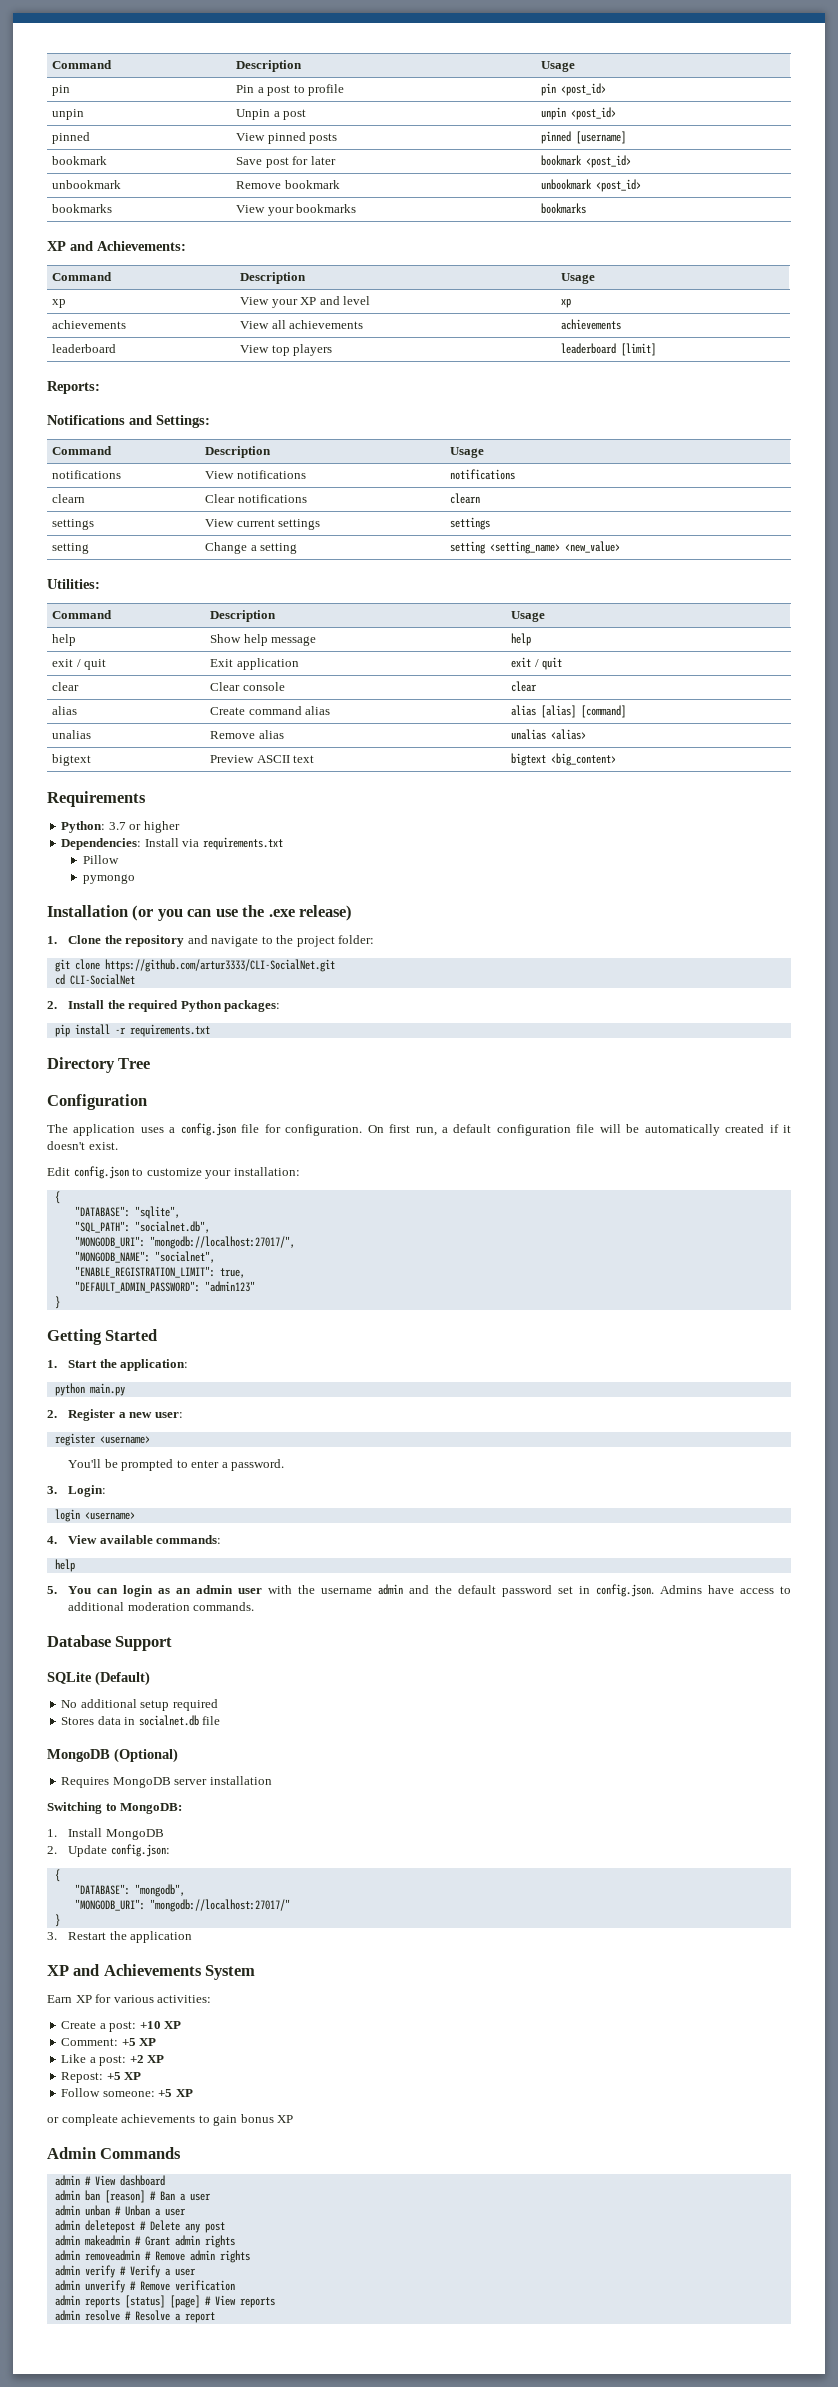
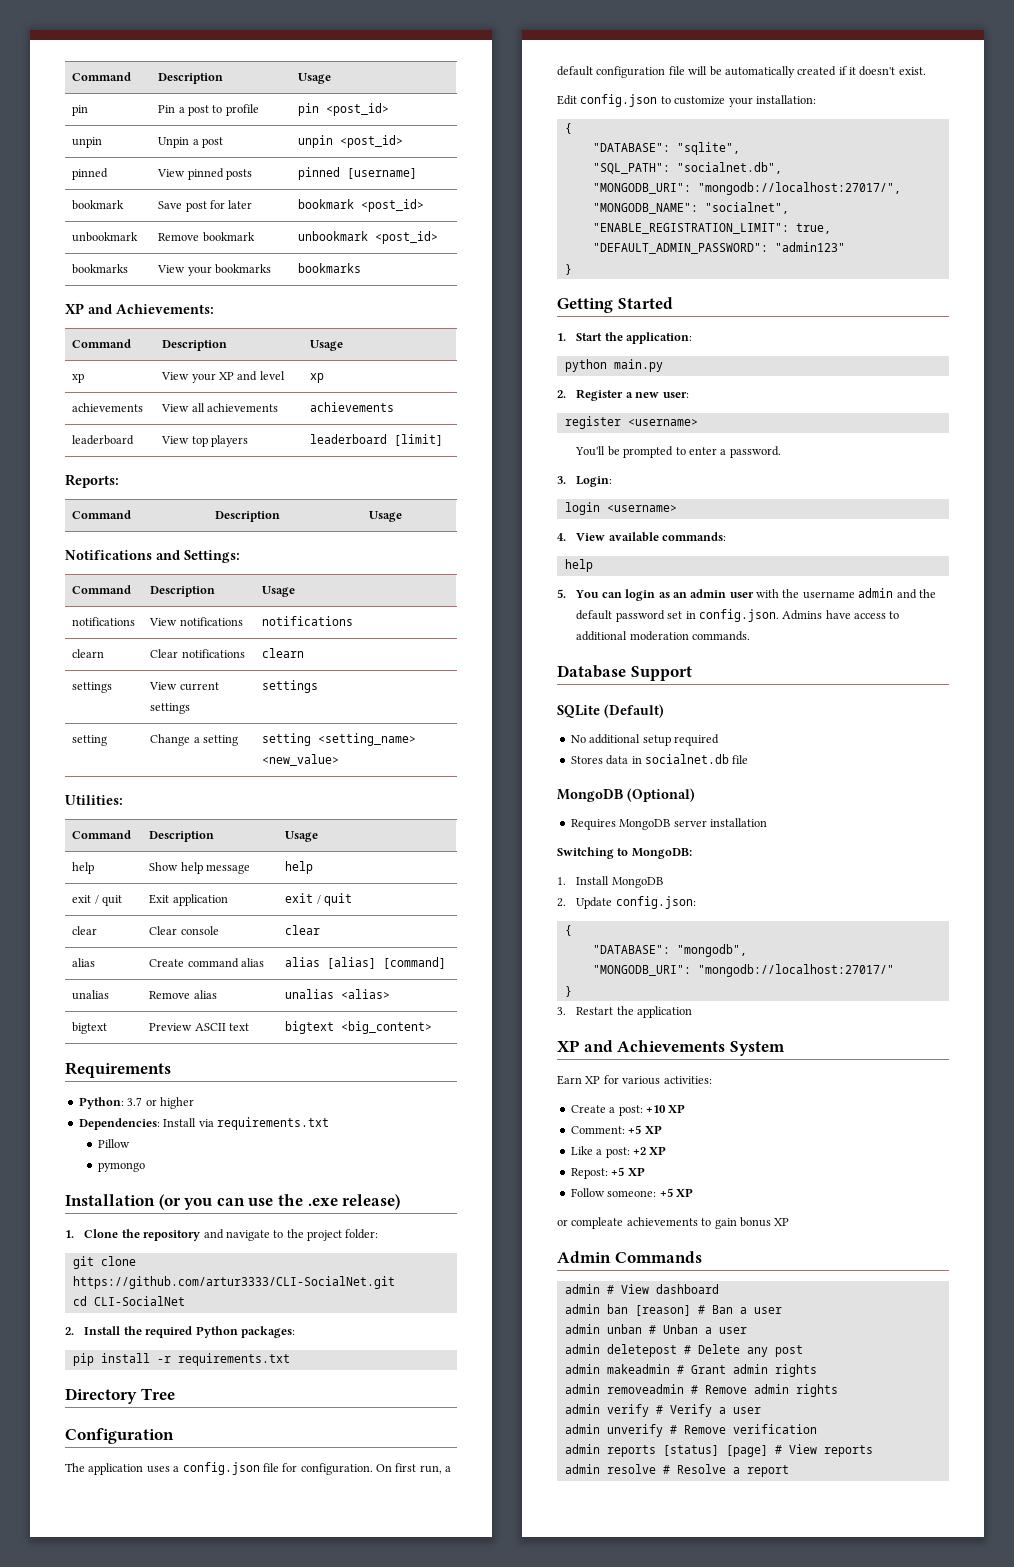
  Reports:
+ Command | Description | Usage

